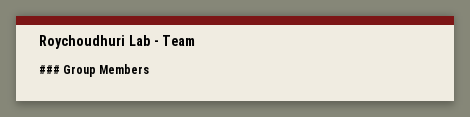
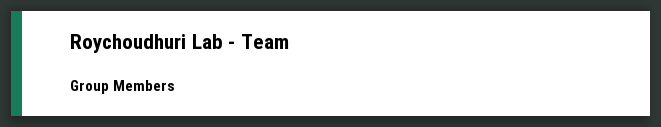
- ### Group Members
+ Group Members

